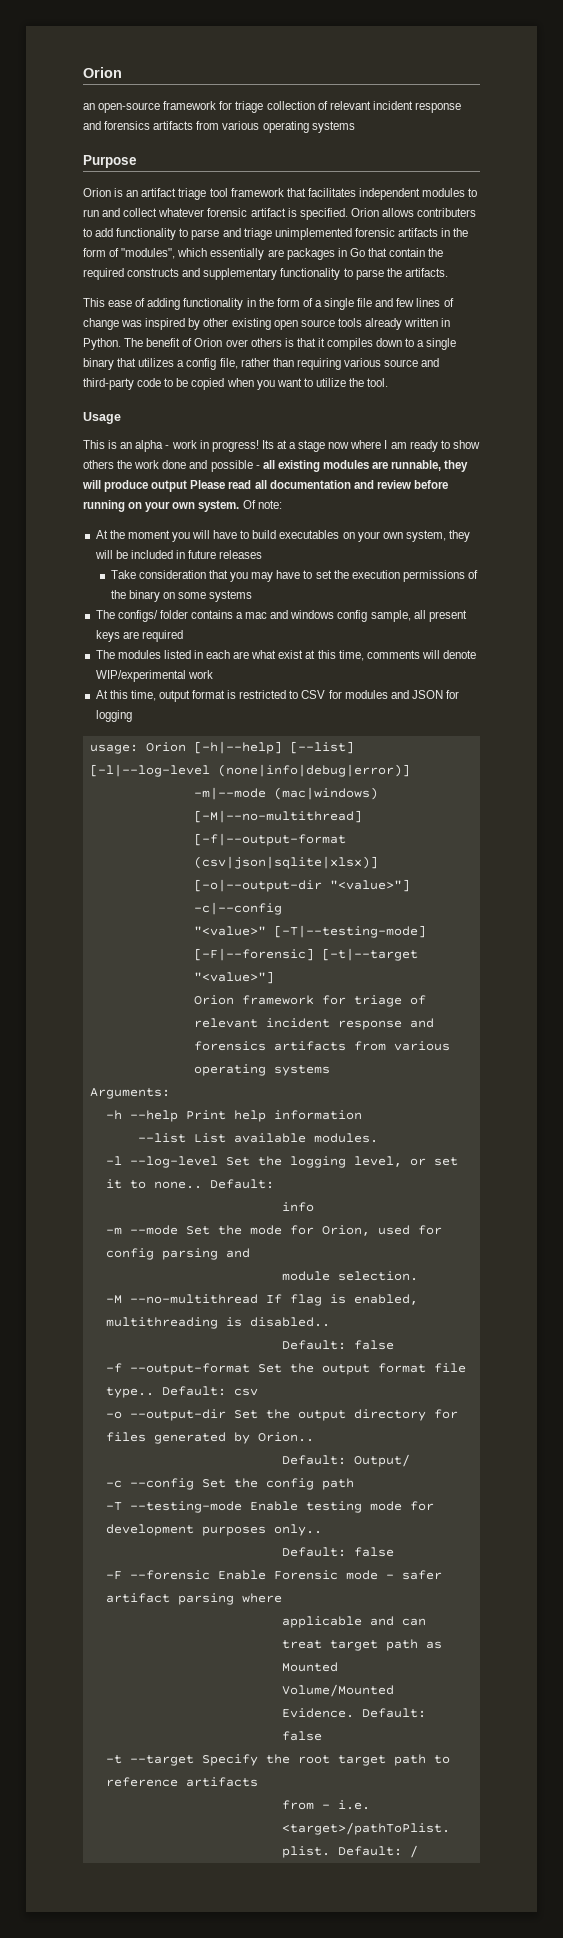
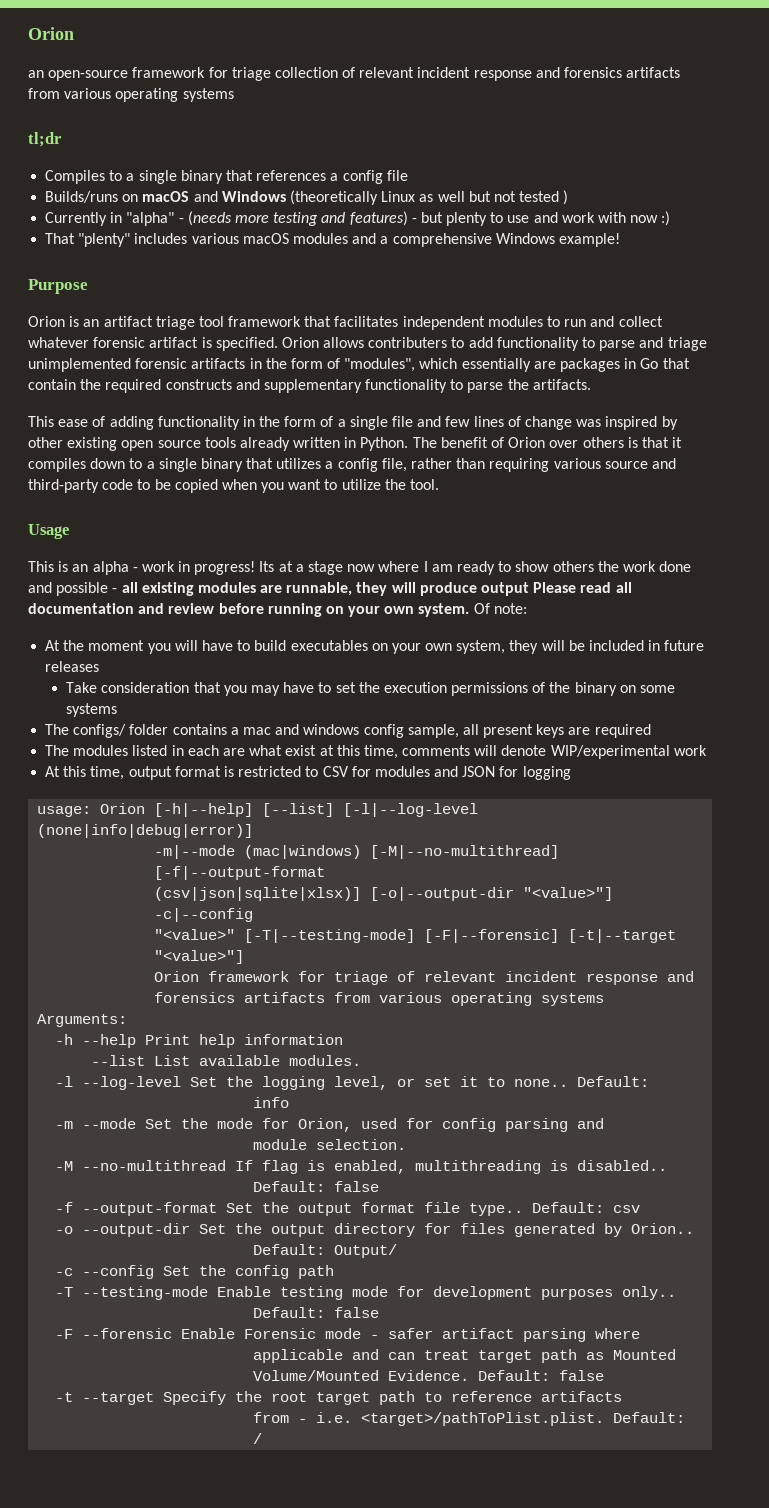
+ tl;dr
+ Compiles to a single binary that references a config file
+ Builds/runs on macOS and Windows (theoretically Linux as well but not tested )
+ Currently in "alpha" - (needs more testing and features) - but plenty to use and work with now :)
+ That "plenty" includes various macOS modules and a comprehensive Windows example!

